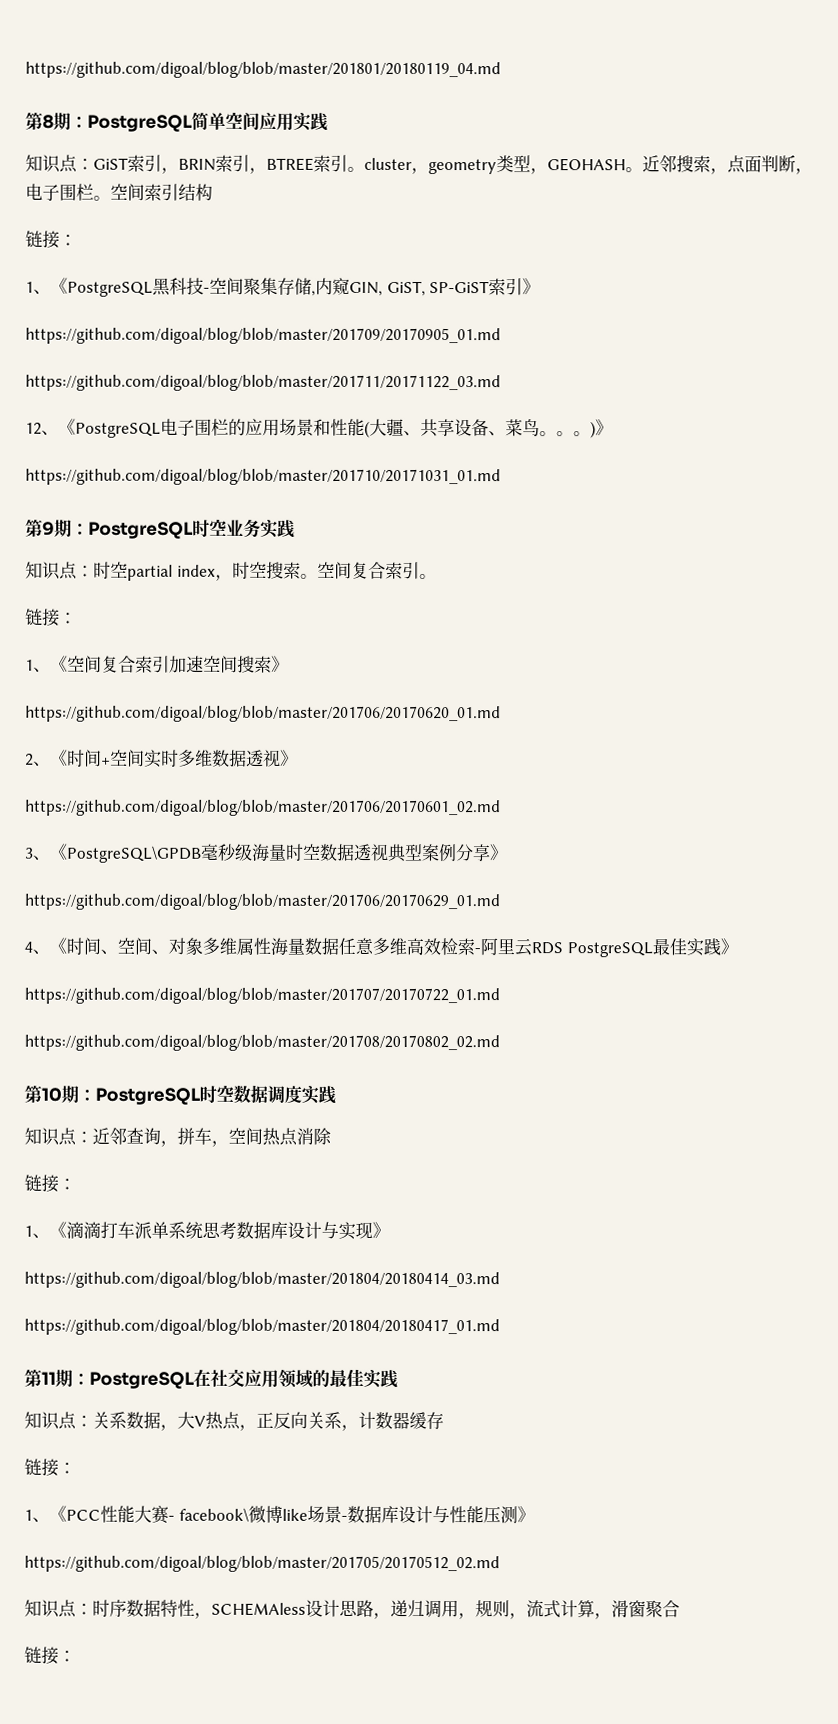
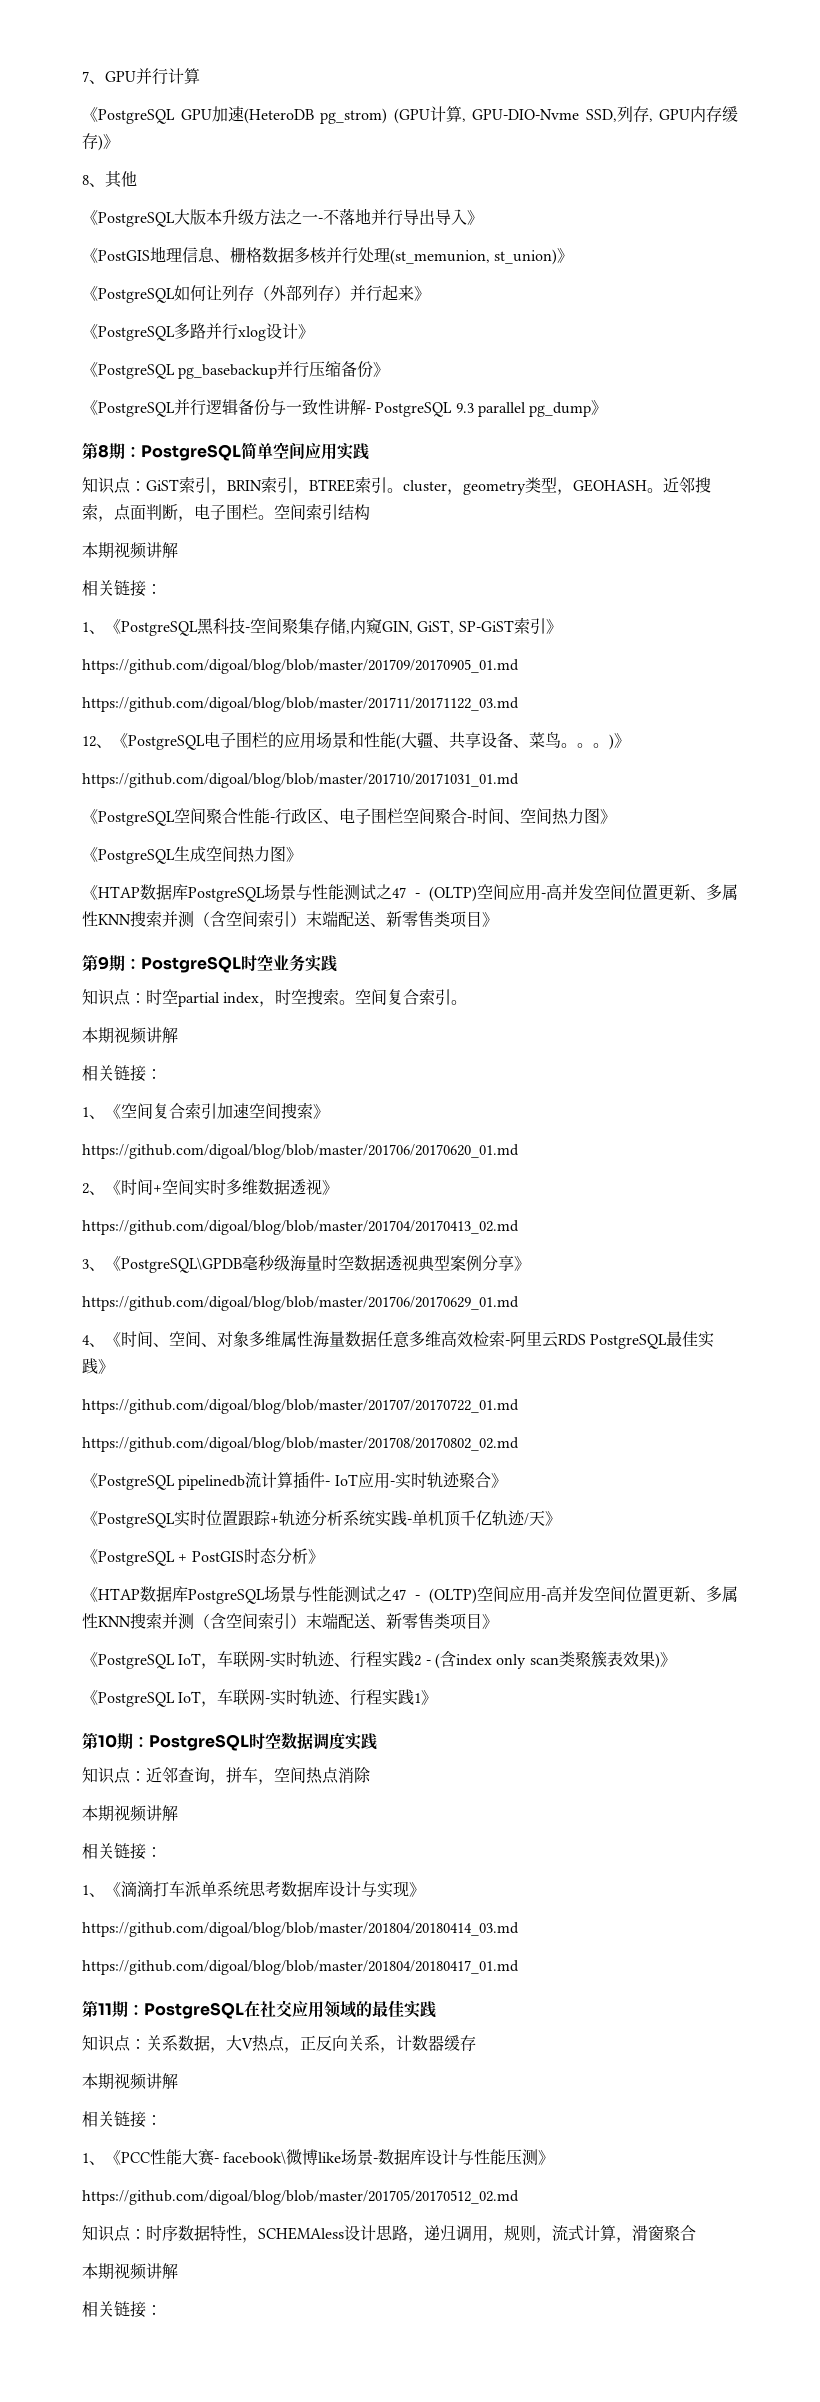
- https://github.com/digoal/blog/blob/master/201801/20180119_04.md
+ 7、GPU并行计算
+ 《PostgreSQL GPU加速(HeteroDB pg_strom) (GPU计算, GPU-DIO-Nvme SSD,列存, GPU内存缓存)》
+ 8、其他
+ 《PostgreSQL大版本升级方法之一-不落地并行导出导入》
+ 《PostGIS地理信息、栅格数据多核并行处理(st_memunion, st_union)》
+ 《PostgreSQL如何让列存（外部列存）并行起来》
+ 《PostgreSQL多路并行xlog设计》
+ 《PostgreSQL pg_basebackup并行压缩备份》
+ 《PostgreSQL并行逻辑备份与一致性讲解- PostgreSQL 9.3 parallel pg_dump》
  空间索引结构
- 链接：
+ 本期视频讲解
+ 相关链接：
+ 《PostgreSQL空间聚合性能-行政区、电子围栏空间聚合-时间、空间热力图》
+ 《PostgreSQL生成空间热力图》
+ 《HTAP数据库PostgreSQL场景与性能测试之47 - (OLTP)空间应用-高并发空间位置更新、多属性KNN搜索并测（含空间索引）末端配送、新零售类项目》
  空间复合索引。
- 链接：
+ 本期视频讲解
+ 相关链接：
- https://github.com/digoal/blog/blob/master/201706/20170601_02.md
+ https://github.com/digoal/blog/blob/master/201704/20170413_02.md
+ 《PostgreSQL pipelinedb流计算插件- IoT应用-实时轨迹聚合》
+ 《PostgreSQL实时位置跟踪+轨迹分析系统实践-单机顶千亿轨迹/天》
+ 《PostgreSQL + PostGIS时态分析》
+ 《HTAP数据库PostgreSQL场景与性能测试之47 - (OLTP)空间应用-高并发空间位置更新、多属性KNN搜索并测（含空间索引）末端配送、新零售类项目》
+ 《PostgreSQL IoT，车联网-实时轨迹、行程实践2 - (含index only scan类聚簇表效果)》
+ 《PostgreSQL IoT，车联网-实时轨迹、行程实践1》
  知识点：近邻查询，拼车，空间热点消除
- 链接：
+ 本期视频讲解
+ 相关链接：
  知识点：关系数据，大V热点，正反向关系，计数器缓存
- 链接：
+ 本期视频讲解
+ 相关链接：
  知识点：时序数据特性，SCHEMAless设计思路，递归调用，规则，流式计算，滑窗聚合
- 链接：
+ 本期视频讲解
+ 相关链接：

